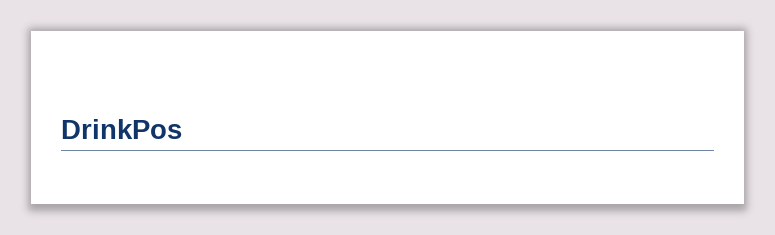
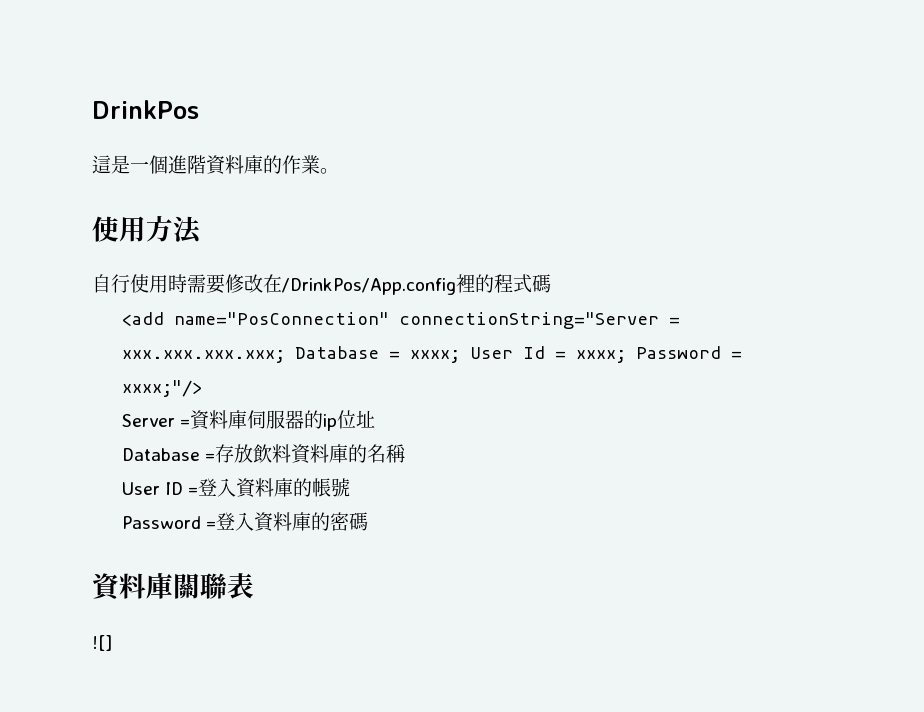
+ 這是一個進階資料庫的作業。
+ 使用方法
+ 自行使用時需要修改在/DrinkPos/App.config裡的程式碼
+ <add name="PosConnection" connectionString="Server = xxx.xxx.xxx.xxx; Database = xxxx; User Id = xxxx; Password = xxxx;"/>
+ Server =資料庫伺服器的ip位址
+ Database =存放飲料資料庫的名稱
+ User ID =登入資料庫的帳號
+ Password =登入資料庫的密碼
+ 資料庫關聯表
+ ![]

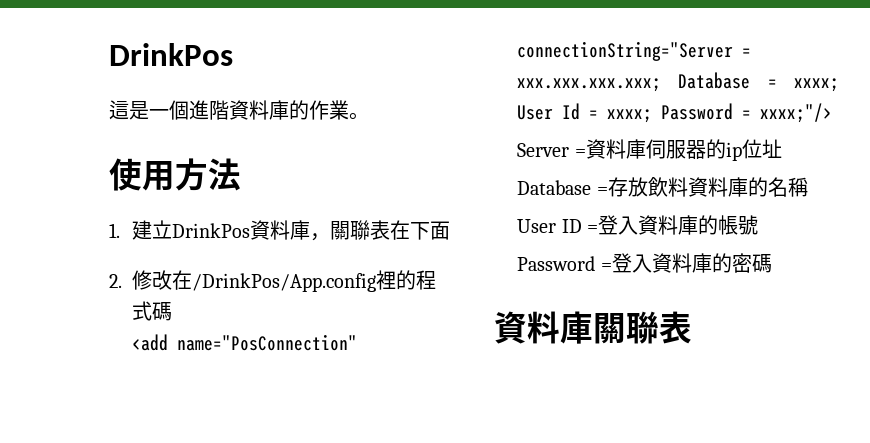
- 自行使用時需要修改在/DrinkPos/App.config裡的程式碼
+ 1.建立DrinkPos資料庫，關聯表在下面
+ 2.修改在/DrinkPos/App.config裡的程式碼
- ![]

